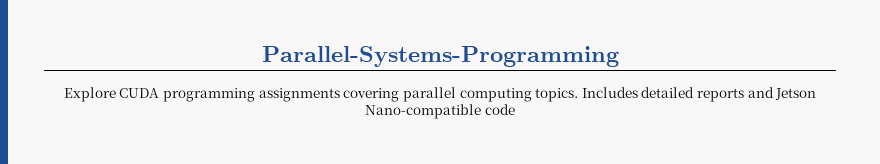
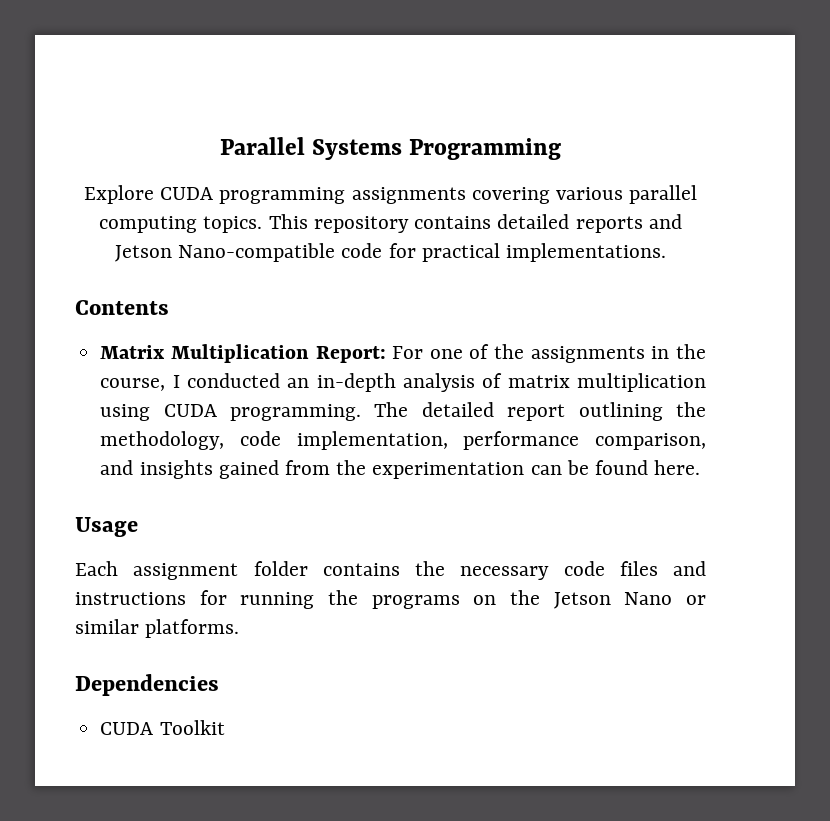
- Parallel-Systems-Programming
+ Parallel Systems Programming
- Explore CUDA programming assignments covering parallel computing topics.
+ Explore CUDA programming assignments covering various parallel computing topics.
- Includes detailed reports and Jetson Nano-compatible code
+ This repository contains detailed reports and Jetson Nano-compatible code for practical implementations.
+ Contents
+ Matrix Multiplication Report: For one of the assignments in the course, I conducted an in-depth analysis of matrix multiplication using CUDA programming. The detailed report outlining the methodology, code implementation, performance comparison, and insights gained from the experimentation can be found here.
+ Usage
+ Each assignment folder contains the necessary code files and instructions for running the programs on the Jetson Nano or similar platforms.
+ Dependencies
+ CUDA Toolkit

